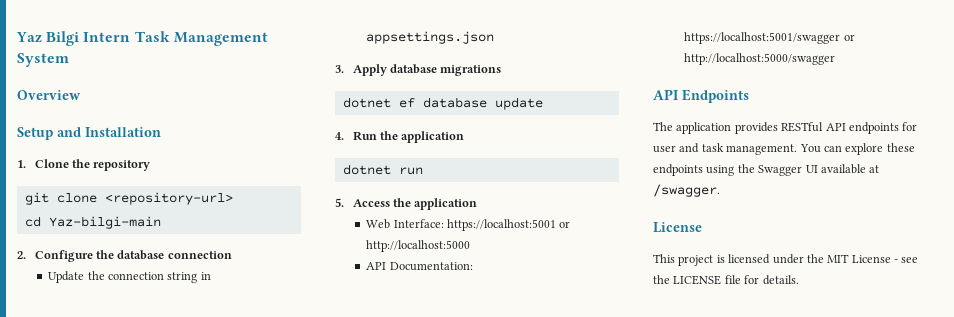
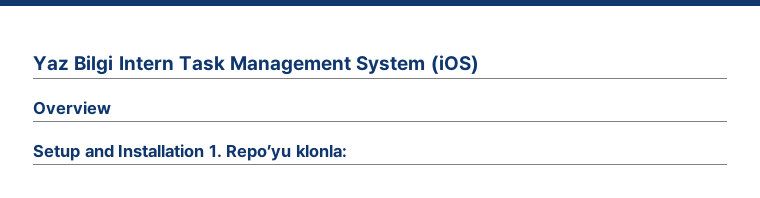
- Yaz Bilgi Intern Task Management System
+ Yaz Bilgi Intern Task Management System (iOS)
- Setup and Installation
- 1. Clone the repository
- git clone <repository-url>
- cd Yaz-bilgi-main
- 2. Configure the database connection
- Update the connection string in appsettings.json
- 3. Apply database migrations
- dotnet ef database update
- 4. Run the application
- dotnet run
- 5. Access the application
- Web Interface: https://localhost:5001 or http://localhost:5000
- API Documentation: https://localhost:5001/swagger or http://localhost:5000/swagger
- API Endpoints
- The application provides RESTful API endpoints for user and task management. You can explore these endpoints using the Swagger UI available at /swagger.
- License
- This project is licensed under the MIT License - see the LICENSE file for details.
+ Setup and Installation 1. Repo’yu klonla:

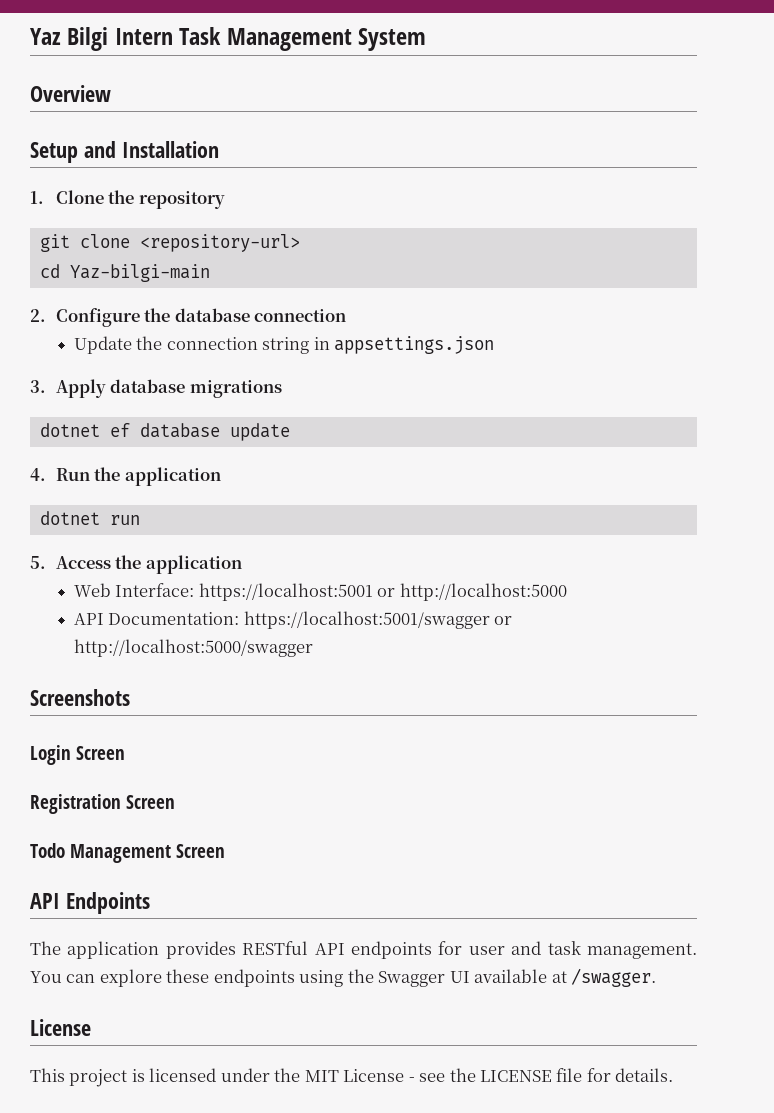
- Yaz Bilgi Intern Task Management System (iOS)
+ Yaz Bilgi Intern Task Management System
- Setup and Installation 1. Repo’yu klonla:
+ Setup and Installation
+ 1. Clone the repository
+ git clone <repository-url>
+ cd Yaz-bilgi-main
+ 2. Configure the database connection
+ Update the connection string in appsettings.json
+ 3. Apply database migrations
+ dotnet ef database update
+ 4. Run the application
+ dotnet run
+ 5. Access the application
+ Web Interface: https://localhost:5001 or http://localhost:5000
+ API Documentation: https://localhost:5001/swagger or http://localhost:5000/swagger
+ Screenshots
+ Login Screen
+ Registration Screen
+ Todo Management Screen
+ API Endpoints
+ The application provides RESTful API endpoints for user and task management. You can explore these endpoints using the Swagger UI available at /swagger.
+ License
+ This project is licensed under the MIT License - see the LICENSE file for details.

